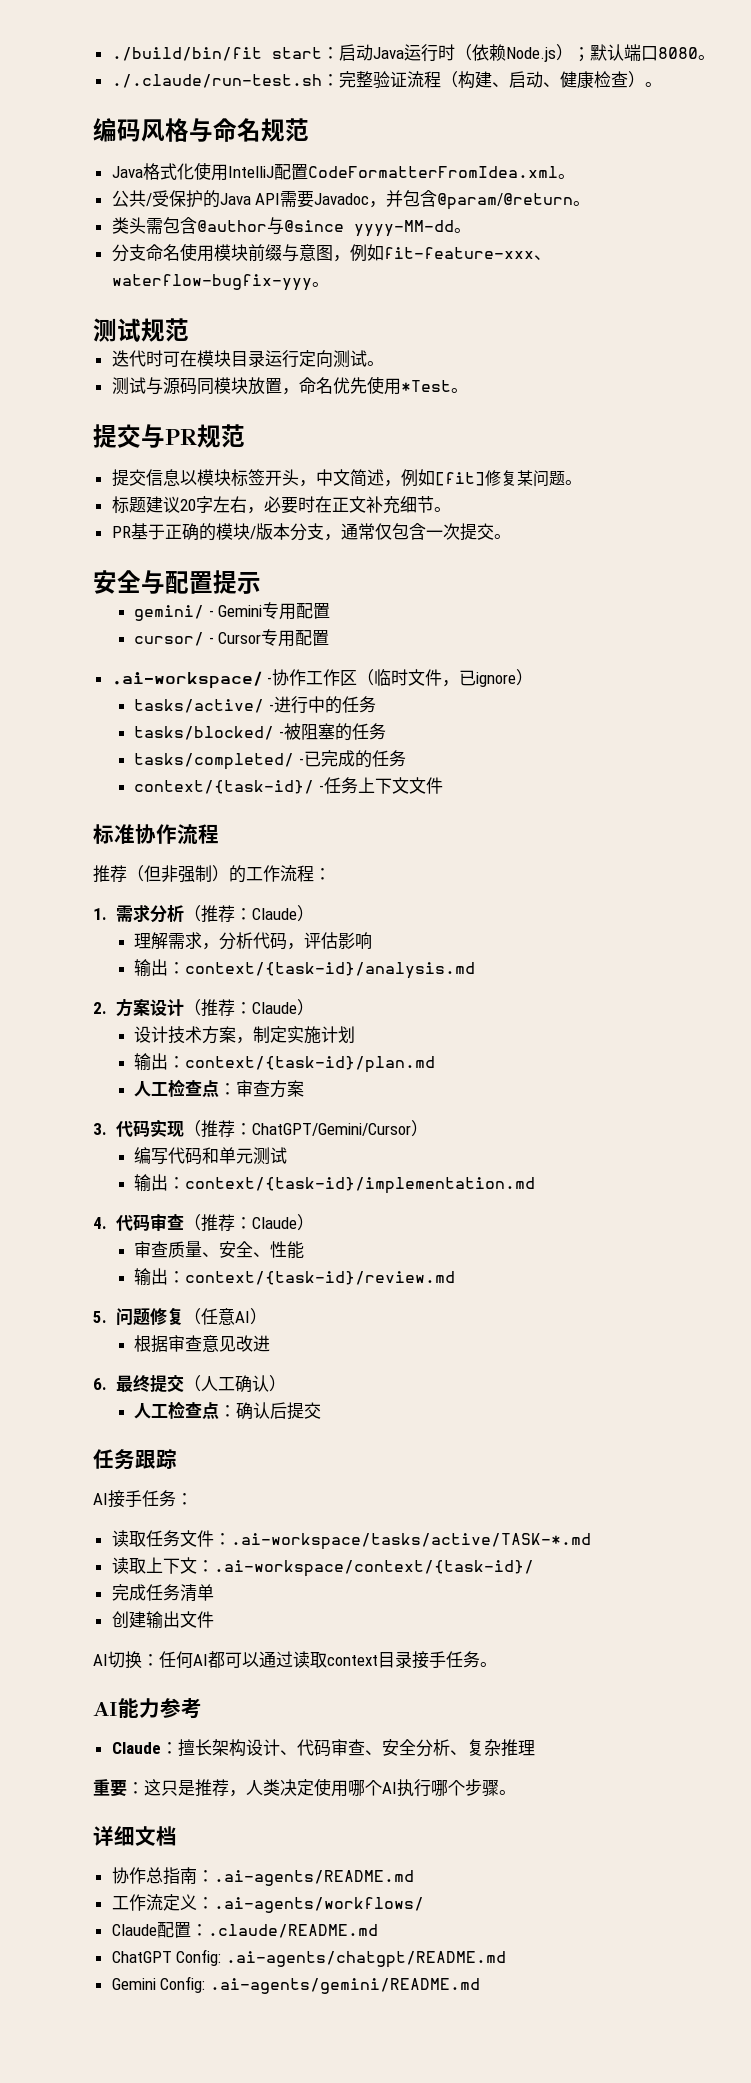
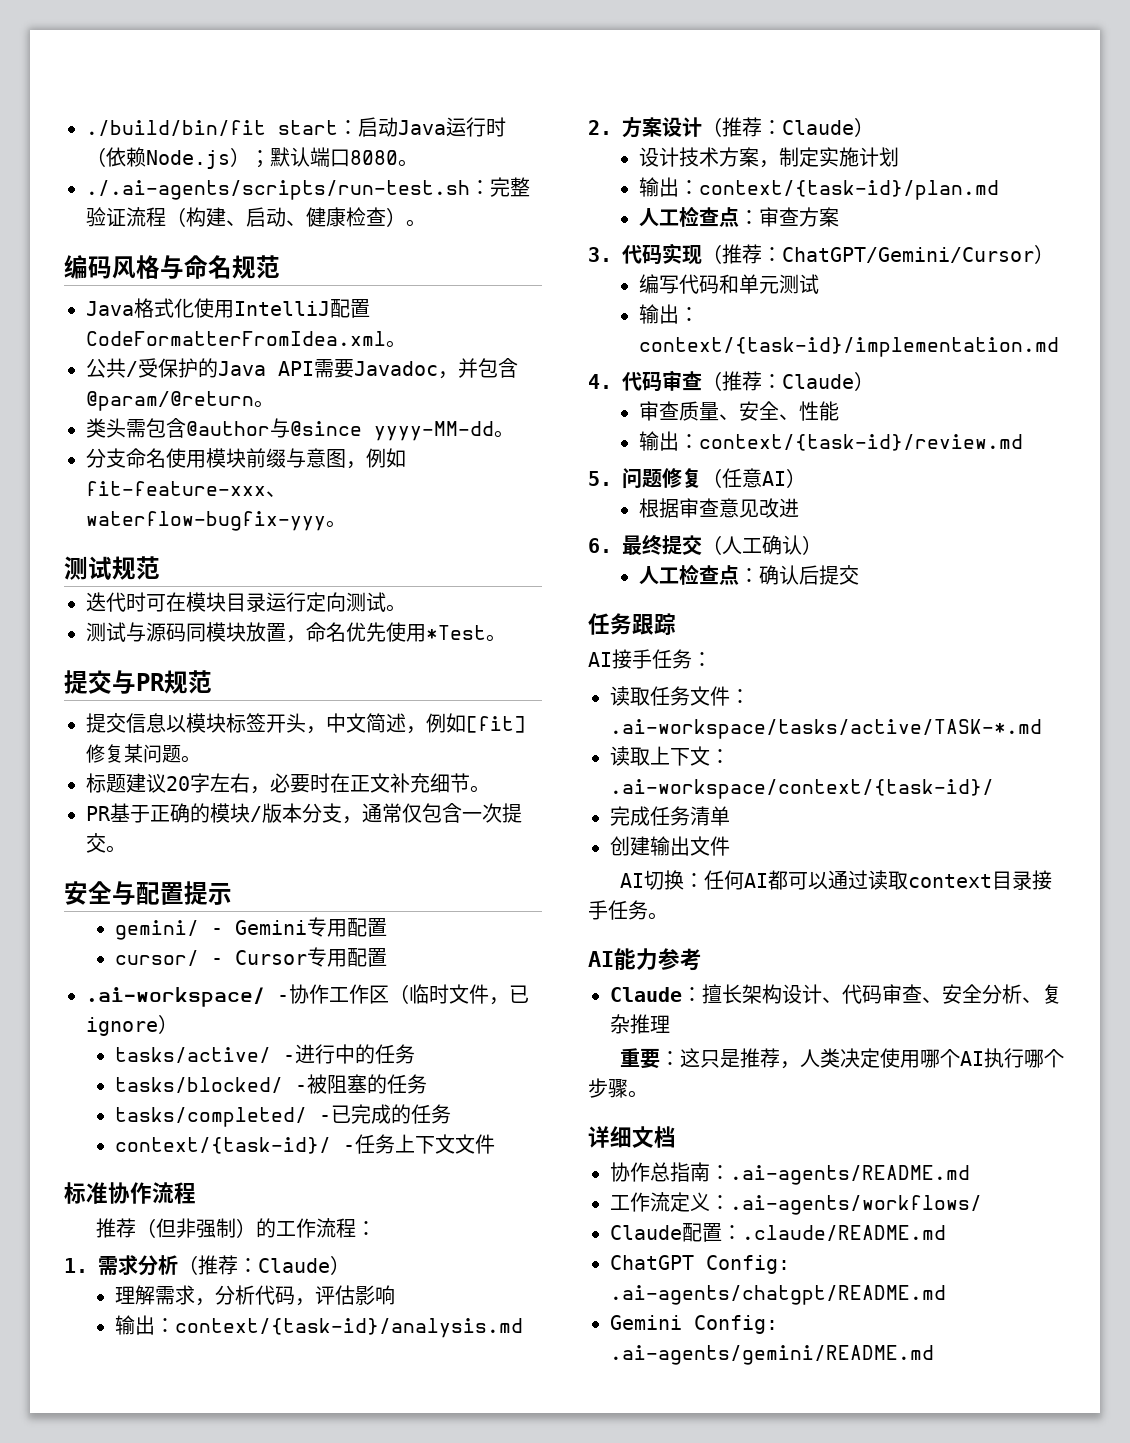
- ./.claude/run-test.sh：完整验证流程（构建、启动、健康检查）。
+ ./.ai-agents/scripts/run-test.sh：完整验证流程（构建、启动、健康检查）。

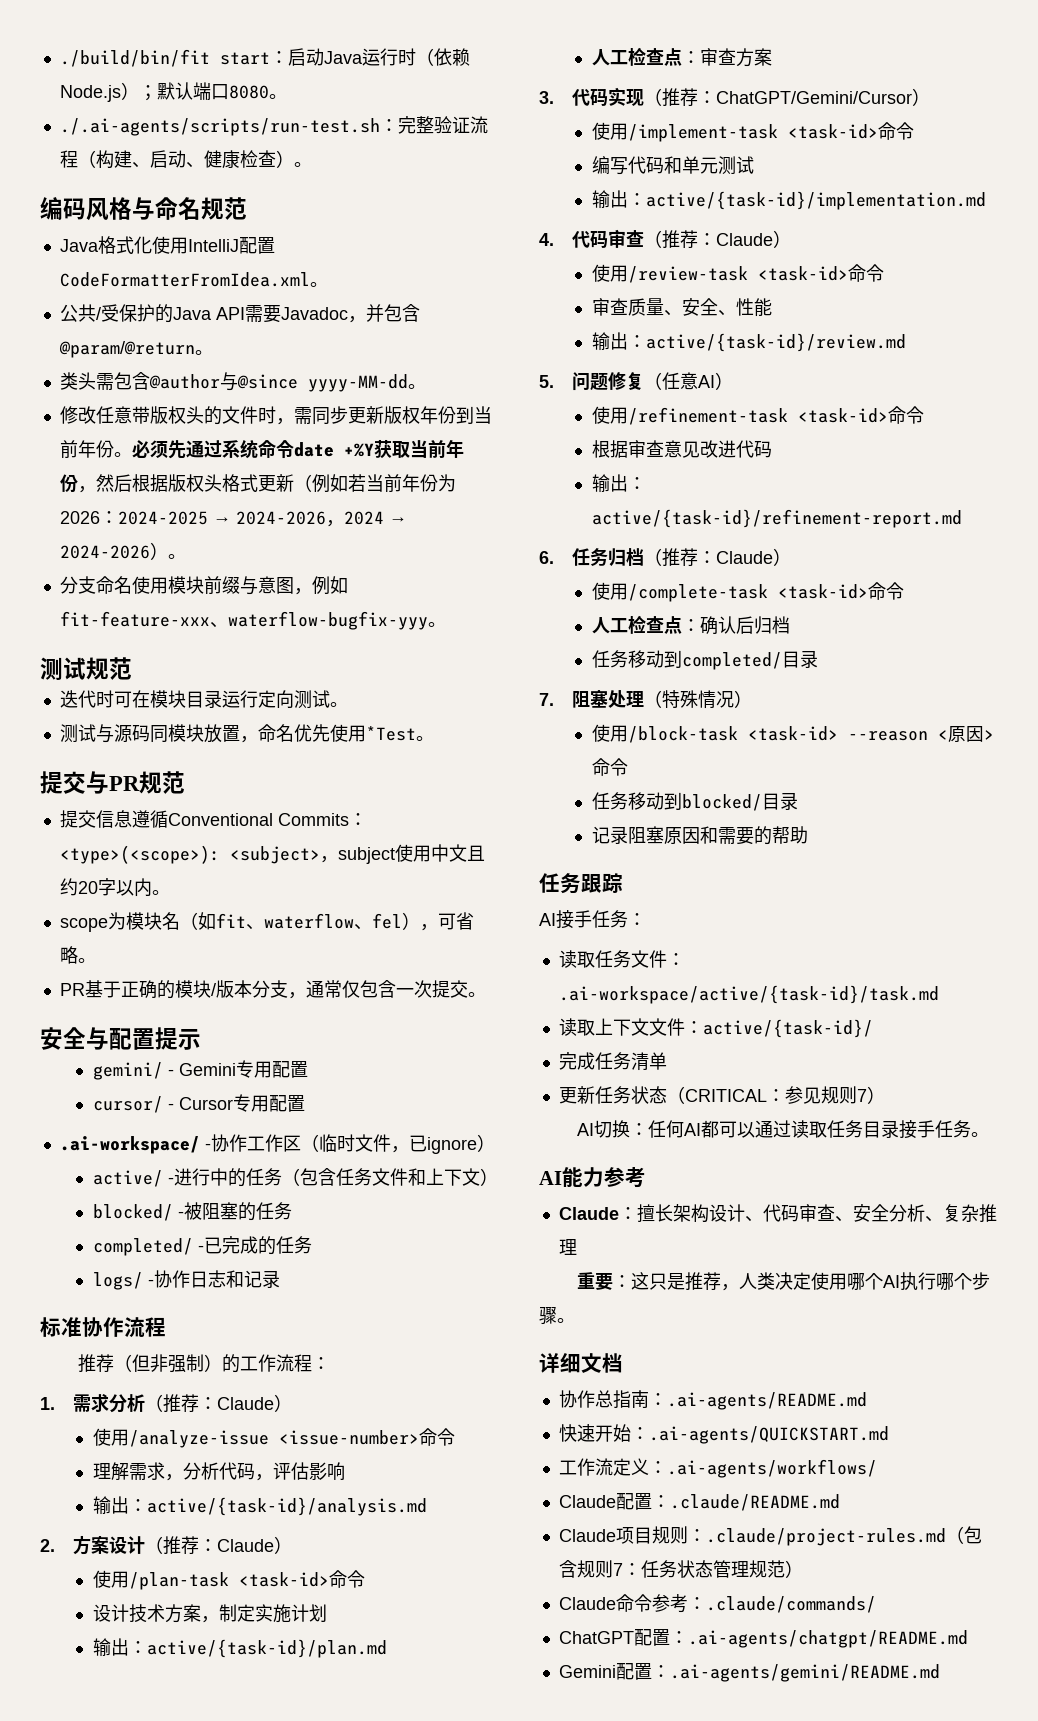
+ 修改任意带版权头的文件时，需同步更新版权年份到当前年份。必须先通过系统命令date +%Y获取当前年份，然后根据版权头格式更新（例如若当前年份为2026：2024-2025 → 2024-2026，2024 → 2024-2026）。
- 提交信息以模块标签开头，中文简述，例如[fit]修复某问题。
- 标题建议20字左右，必要时在正文补充细节。
+ 提交信息遵循Conventional Commits：<type>(<scope>): <subject>，subject使用中文且约20字以内。
+ scope为模块名（如fit、waterflow、fel），可省略。
- tasks/active/ -进行中的任务
- tasks/blocked/ -被阻塞的任务
+ active/ -进行中的任务（包含任务文件和上下文）
+ blocked/ -被阻塞的任务
- tasks/completed/ -已完成的任务
+ completed/ -已完成的任务
- context/{task-id}/ -任务上下文文件
+ logs/ -协作日志和记录
+ 使用/analyze-issue <issue-number>命令
- 输出：context/{task-id}/analysis.md
+ 输出：active/{task-id}/analysis.md
+ 使用/plan-task <task-id>命令
- 输出：context/{task-id}/plan.md
+ 输出：active/{task-id}/plan.md
+ 使用/implement-task <task-id>命令
- 输出：context/{task-id}/implementation.md
+ 输出：active/{task-id}/implementation.md
+ 使用/review-task <task-id>命令
- 输出：context/{task-id}/review.md
+ 输出：active/{task-id}/review.md
+ 使用/refinement-task <task-id>命令
- 根据审查意见改进
- 6.最终提交（人工确认）
+ 根据审查意见改进代码
+ 输出：active/{task-id}/refinement-report.md
+ 6.任务归档（推荐：Claude）
+ 使用/complete-task <task-id>命令
- 人工检查点：确认后提交
+ 人工检查点：确认后归档
+ 任务移动到completed/目录
+ 7.阻塞处理（特殊情况）
+ 使用/block-task <task-id> --reason <原因>命令
+ 任务移动到blocked/目录
+ 记录阻塞原因和需要的帮助
- 读取任务文件：.ai-workspace/tasks/active/TASK-*.md
+ 读取任务文件：.ai-workspace/active/{task-id}/task.md
- 读取上下文：.ai-workspace/context/{task-id}/
+ 读取上下文文件：active/{task-id}/
- 创建输出文件
+ 更新任务状态（CRITICAL：参见规则7）
- AI切换：任何AI都可以通过读取context目录接手任务。
+ AI切换：任何AI都可以通过读取任务目录接手任务。
+ 快速开始：.ai-agents/QUICKSTART.md
+ Claude项目规则：.claude/project-rules.md（包含规则7：任务状态管理规范）
+ Claude命令参考：.claude/commands/
- ChatGPT Config: .ai-agents/chatgpt/README.md
+ ChatGPT配置：.ai-agents/chatgpt/README.md
- Gemini Config: .ai-agents/gemini/README.md
+ Gemini配置：.ai-agents/gemini/README.md

